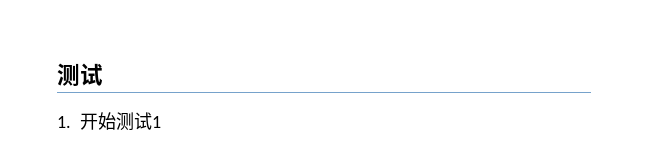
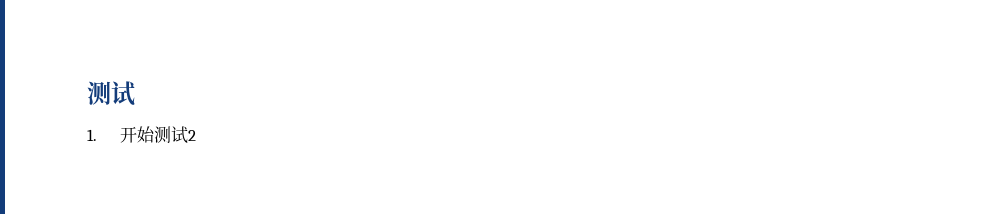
- 1.开始测试1
+ 1.开始测试2

